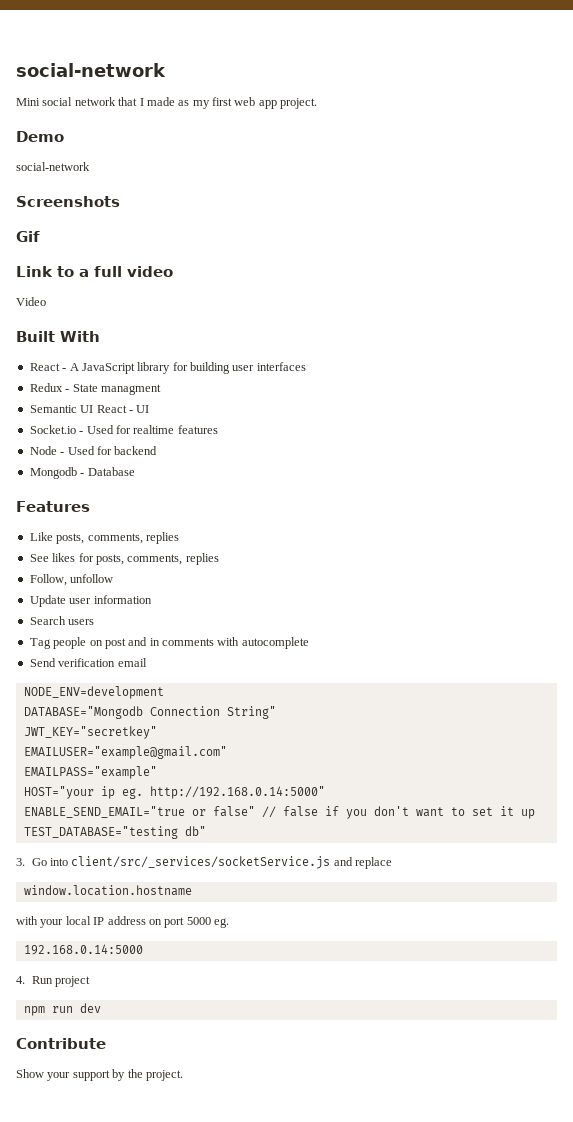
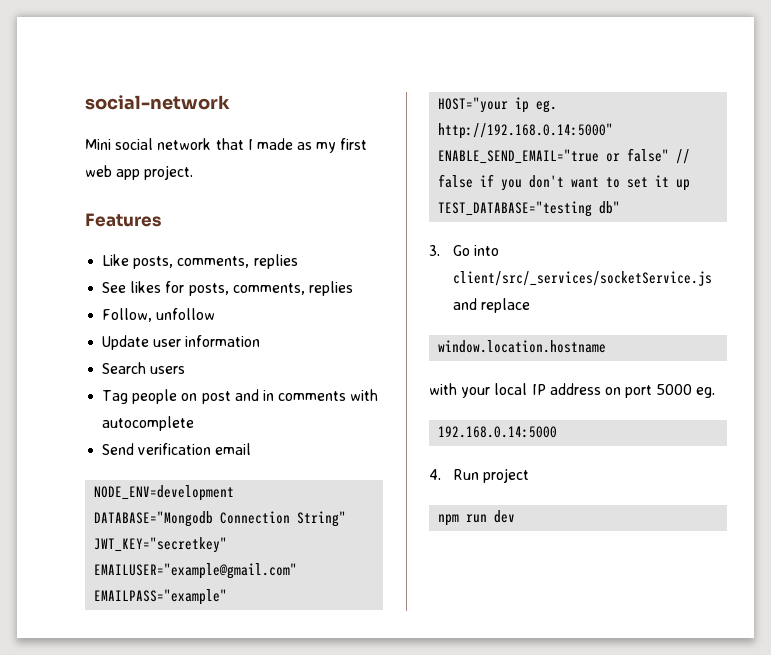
- Demo
- social-network
- Screenshots
- Gif
- Link to a full video
- Video
- Built With
- React - A JavaScript library for building user interfaces
- Redux - State managment
- Semantic UI React - UI
- Socket.io - Used for realtime features
- Node - Used for backend
- Mongodb - Database
- Contribute
- Show your support by the project.

